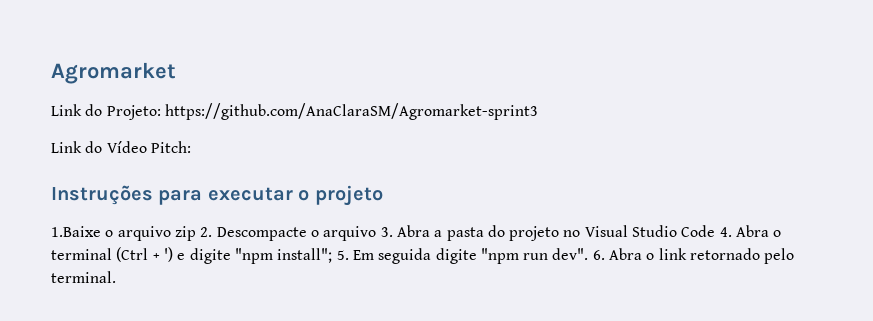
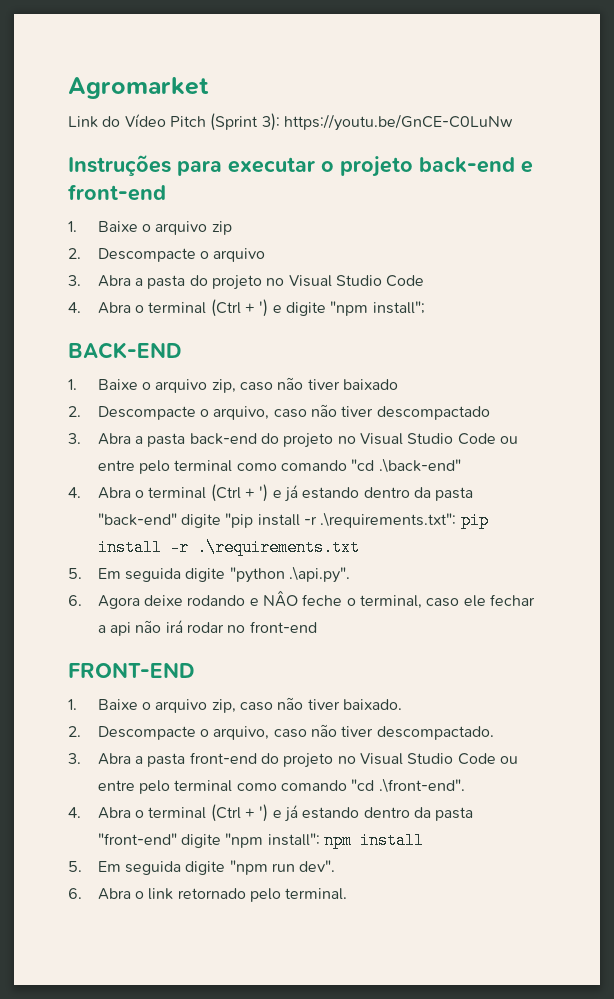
- Link do Projeto: https://github.com/AnaClaraSM/Agromarket-sprint3
- Link do Vídeo Pitch:
+ Link do Vídeo Pitch (Sprint 3): https://youtu.be/GnCE-C0LuNw
- Instruções para executar o projeto
- 1.Baixe o arquivo zip 2. Descompacte o arquivo 3. Abra a pasta do projeto no Visual Studio Code 4. Abra o terminal (Ctrl + ') e digite "npm install"; 5. Em seguida digite "npm run dev". 6. Abra o link retornado pelo terminal.
+ Instruções para executar o projeto back-end e front-end
+ 1. Baixe o arquivo zip
+ 2. Descompacte o arquivo
+ 3. Abra a pasta do projeto no Visual Studio Code
+ 4. Abra o terminal (Ctrl + ') e digite "npm install";
+ BACK-END
+ 1. Baixe o arquivo zip, caso não tiver baixado
+ 2. Descompacte o arquivo, caso não tiver descompactado
+ 3. Abra a pasta back-end do projeto no Visual Studio Code ou entre pelo terminal como comando "cd .\back-end"
+ 4. Abra o terminal (Ctrl + ') e já estando dentro da pasta "back-end" digite "pip install -r .\requirements.txt": pip install -r .\requirements.txt
+ 5. Em seguida digite "python .\api.py".
+ 6. Agora deixe rodando e NÂO feche o terminal, caso ele fechar a api não irá rodar no front-end
+ FRONT-END
+ 1. Baixe o arquivo zip, caso não tiver baixado.
+ 2. Descompacte o arquivo, caso não tiver descompactado.
+ 3. Abra a pasta front-end do projeto no Visual Studio Code ou entre pelo terminal como comando "cd .\front-end".
+ 4. Abra o terminal (Ctrl + ') e já estando dentro da pasta "front-end" digite "npm install": npm install
+ 5. Em seguida digite "npm run dev".
+ 6. Abra o link retornado pelo terminal.

